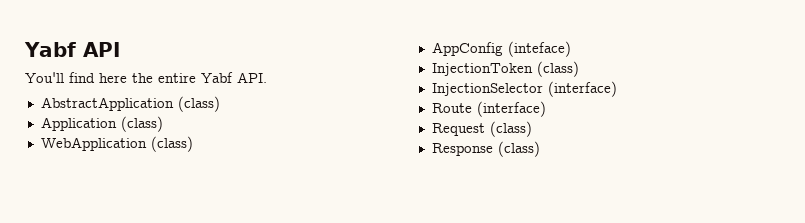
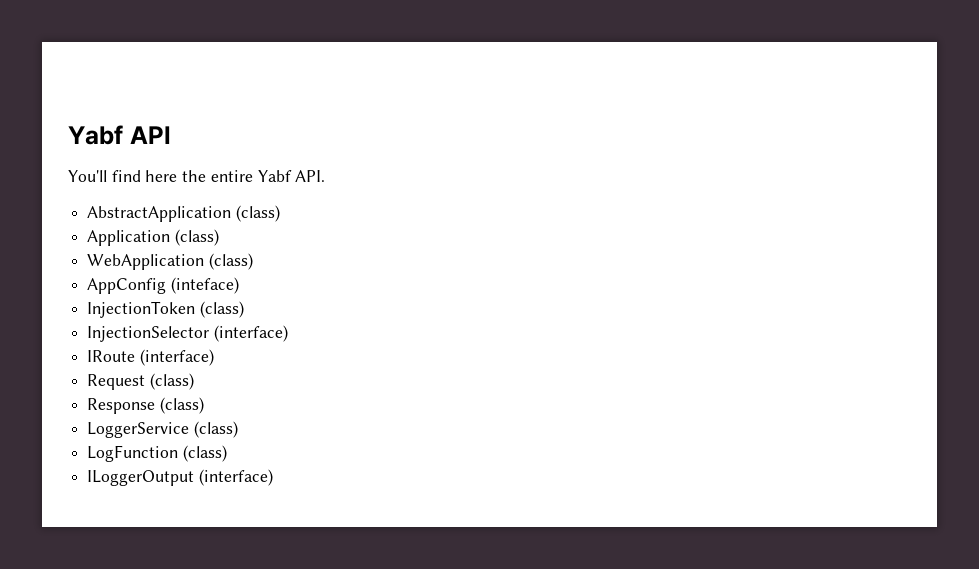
- Route (interface)
+ IRoute (interface)
+ LoggerService (class)
+ LogFunction (class)
+ ILoggerOutput (interface)

